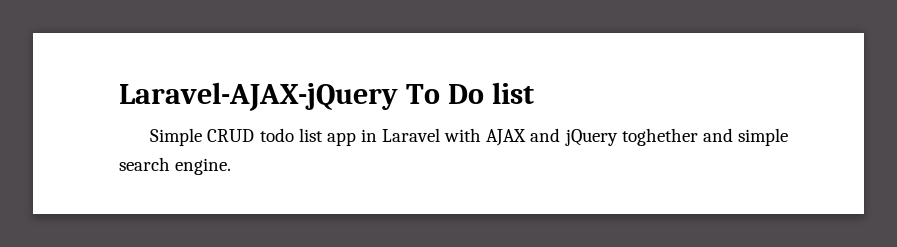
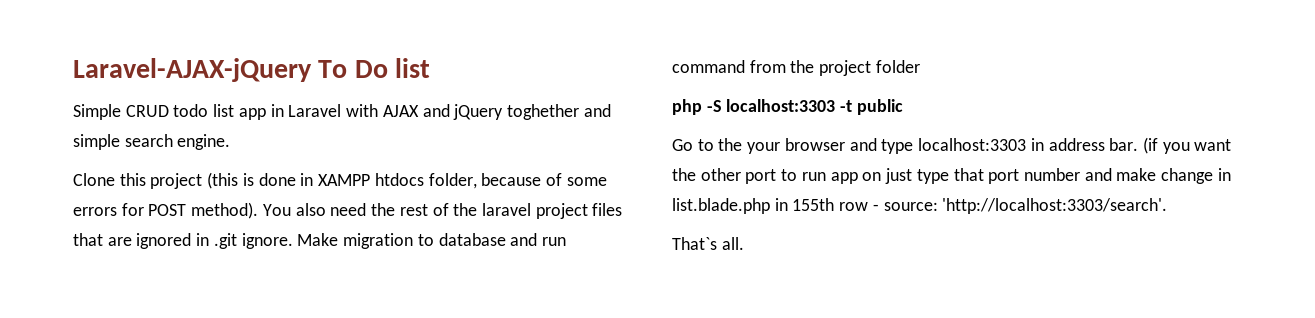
+ Clone this project (this is done in XAMPP htdocs folder, because of some errors for POST method). You also need the rest of the laravel project files that are ignored in .git ignore. Make migration to database and run command from the project folder
+ php -S localhost:3303 -t public
+ Go to the your browser and type localhost:3303 in address bar. (if you want the other port to run app on just type that port number and make change in list.blade.php in 155th row - source: 'http://localhost:3303/search'.
+ That`s all.

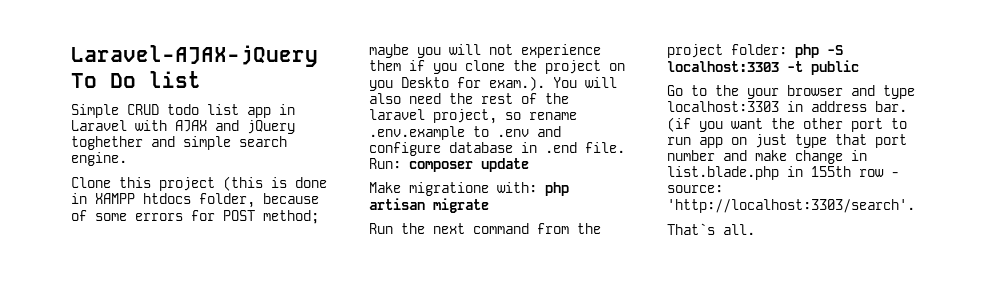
- Clone this project (this is done in XAMPP htdocs folder, because of some errors for POST method). You also need the rest of the laravel project files that are ignored in .git ignore. Make migration to database and run command from the project folder
- php -S localhost:3303 -t public
+ Clone this project (this is done in XAMPP htdocs folder, because of some errors for POST method; maybe you will not experience them if you clone the project on you Deskto for exam.). You will also need the rest of the laravel project, so rename .env.example to .env and configure database in .end file. Run: composer update
+ Make migratione with: php artisan migrate
+ Run the next command from the project folder: php -S localhost:3303 -t public

